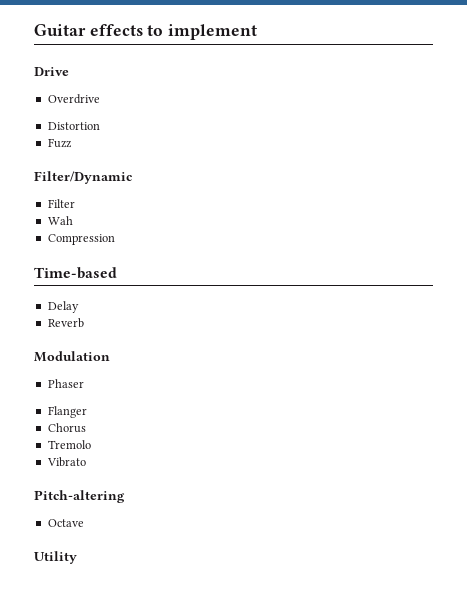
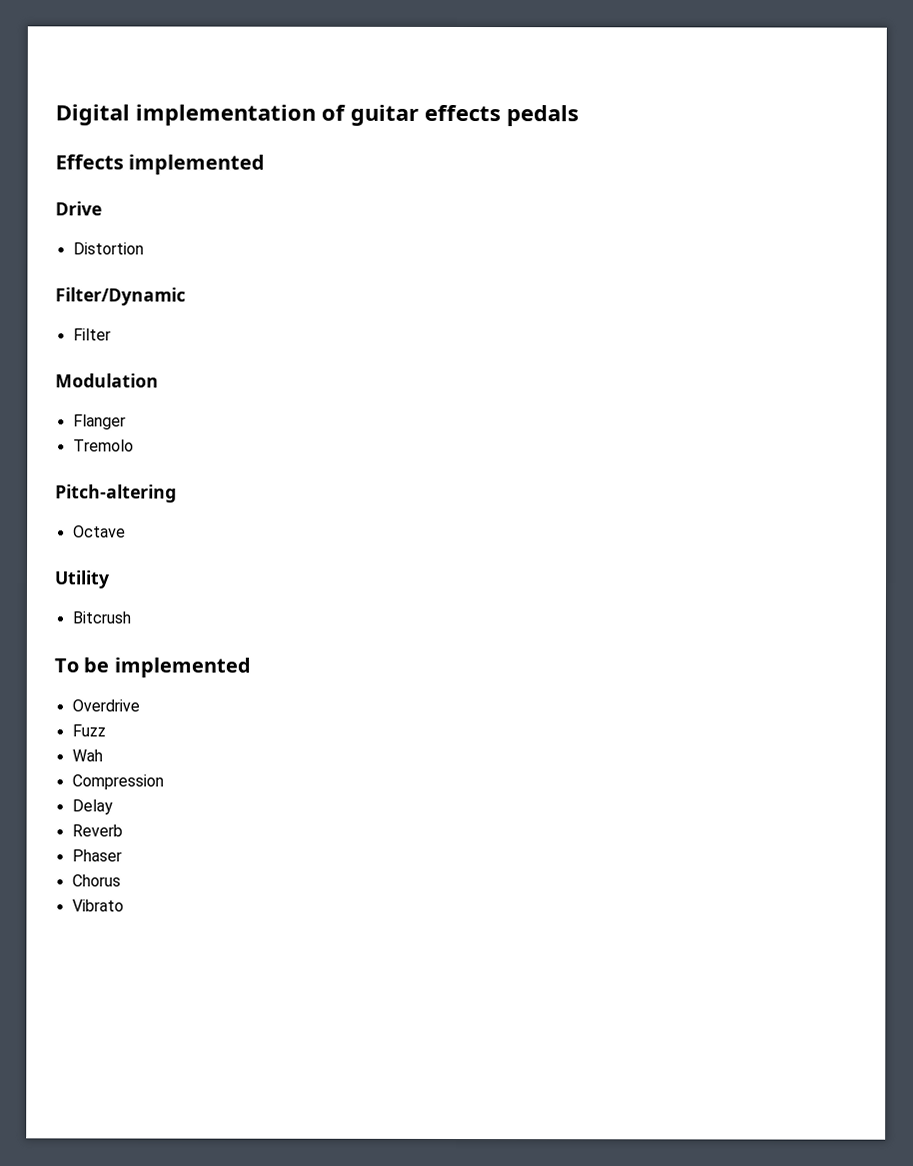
- Guitar effects to implement
+ Digital implementation of guitar effects pedals
+ Effects implemented
- Overdrive
- Fuzz
- Wah
- Compression
- Time-based
- Delay
- Reverb
- Phaser
- Chorus
- Vibrato
+ Bitcrush
+ To be implemented
+ Overdrive
+ Fuzz
+ Wah
+ Compression
+ Delay
+ Reverb
+ Phaser
+ Chorus
+ Vibrato

